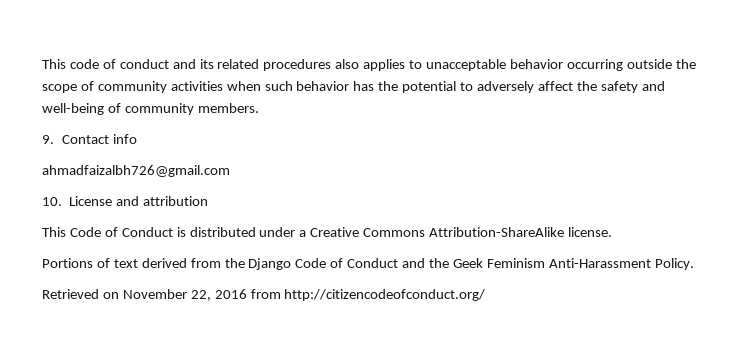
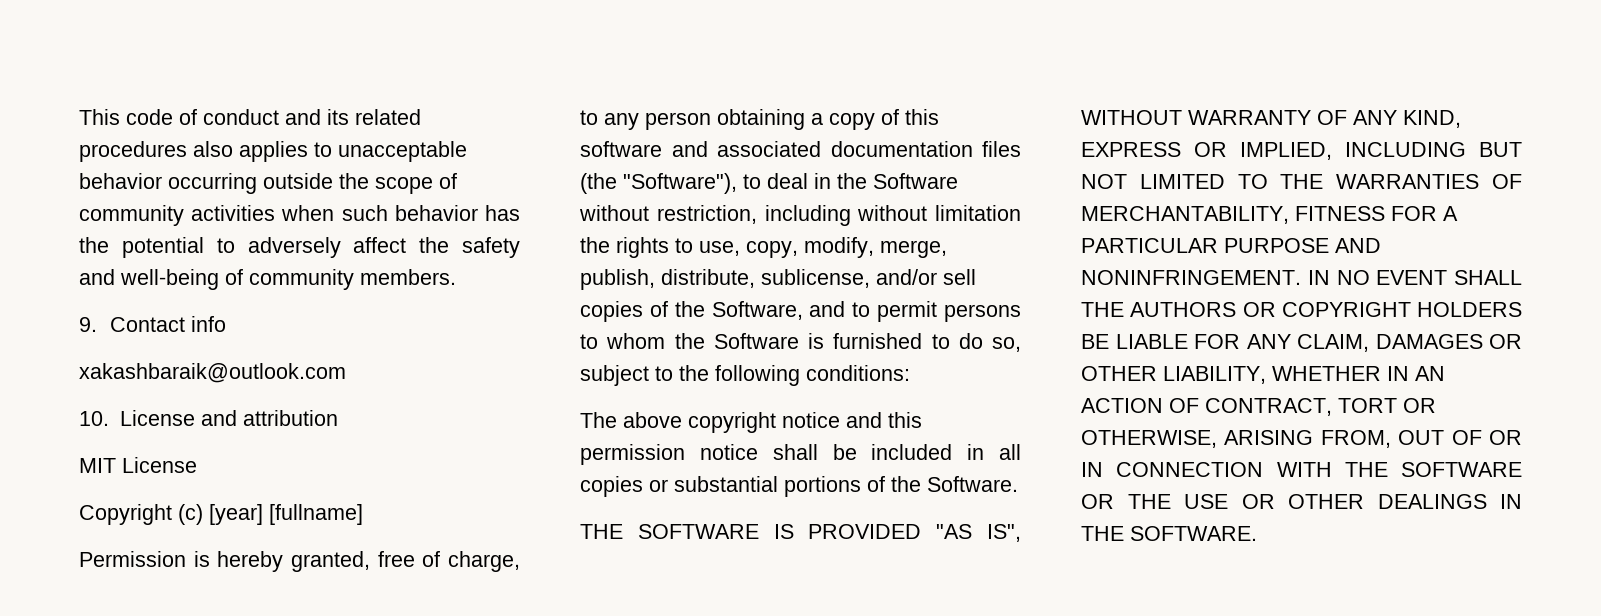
- ahmadfaizalbh726@gmail.com
+ xakashbaraik@outlook.com
- This Code of Conduct is distributed under a Creative Commons Attribution-ShareAlike license.
- Portions of text derived from the Django Code of Conduct and the Geek Feminism Anti-Harassment Policy.
- Retrieved on November 22, 2016 from http://citizencodeofconduct.org/
+ MIT License
+ Copyright (c) [year] [fullname]
+ Permission is hereby granted, free of charge, to any person obtaining a copy of this software and associated documentation files (the "Software"), to deal in the Software without restriction, including without limitation the rights to use, copy, modify, merge, publish, distribute, sublicense, and/or sell copies of the Software, and to permit persons to whom the Software is furnished to do so, subject to the following conditions:
+ The above copyright notice and this permission notice shall be included in all copies or substantial portions of the Software.
+ THE SOFTWARE IS PROVIDED "AS IS", WITHOUT WARRANTY OF ANY KIND, EXPRESS OR IMPLIED, INCLUDING BUT NOT LIMITED TO THE WARRANTIES OF MERCHANTABILITY, FITNESS FOR A PARTICULAR PURPOSE AND NONINFRINGEMENT. IN NO EVENT SHALL THE AUTHORS OR COPYRIGHT HOLDERS BE LIABLE FOR ANY CLAIM, DAMAGES OR OTHER LIABILITY, WHETHER IN AN ACTION OF CONTRACT, TORT OR OTHERWISE, ARISING FROM, OUT OF OR IN CONNECTION WITH THE SOFTWARE OR THE USE OR OTHER DEALINGS IN THE SOFTWARE.

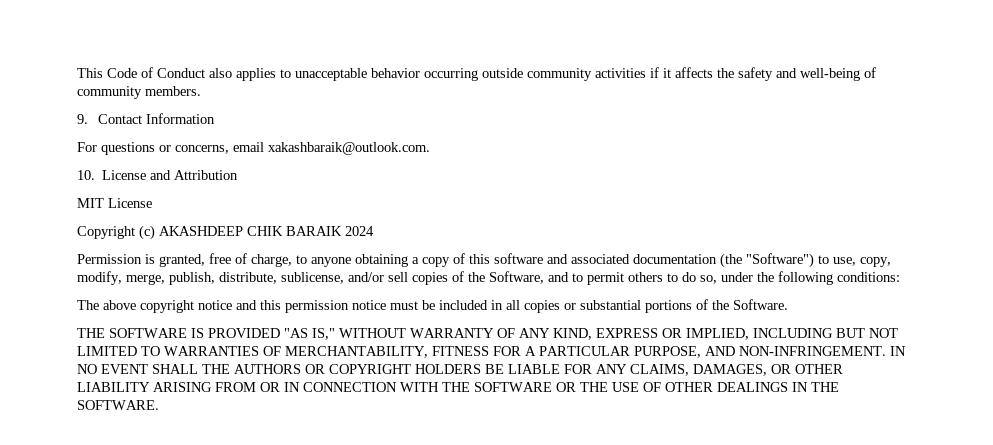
- This code of conduct and its related procedures also applies to unacceptable behavior occurring outside the scope of community activities when such behavior has the potential to adversely affect the safety and well-being of community members.
+ This Code of Conduct also applies to unacceptable behavior occurring outside community activities if it affects the safety and well-being of community members.
- 9. Contact info
- xakashbaraik@outlook.com
+ 9. Contact Information
+ For questions or concerns, email xakashbaraik@outlook.com.
- 10. License and attribution
+ 10. License and Attribution
- Copyright (c) [year] [fullname]
+ Copyright (c) AKASHDEEP CHIK BARAIK 2024
- Permission is hereby granted, free of charge, to any person obtaining a copy of this software and associated documentation files (the "Software"), to deal in the Software without restriction, including without limitation the rights to use, copy, modify, merge, publish, distribute, sublicense, and/or sell copies of the Software, and to permit persons to whom the Software is furnished to do so, subject to the following conditions:
+ Permission is granted, free of charge, to anyone obtaining a copy of this software and associated documentation (the "Software") to use, copy, modify, merge, publish, distribute, sublicense, and/or sell copies of the Software, and to permit others to do so, under the following conditions:
- The above copyright notice and this permission notice shall be included in all copies or substantial portions of the Software.
+ The above copyright notice and this permission notice must be included in all copies or substantial portions of the Software.
- THE SOFTWARE IS PROVIDED "AS IS", WITHOUT WARRANTY OF ANY KIND, EXPRESS OR IMPLIED, INCLUDING BUT NOT LIMITED TO THE WARRANTIES OF MERCHANTABILITY, FITNESS FOR A PARTICULAR PURPOSE AND NONINFRINGEMENT.
+ THE SOFTWARE IS PROVIDED "AS IS," WITHOUT WARRANTY OF ANY KIND, EXPRESS OR IMPLIED, INCLUDING BUT NOT LIMITED TO WARRANTIES OF MERCHANTABILITY, FITNESS FOR A PARTICULAR PURPOSE, AND NON-INFRINGEMENT.
- IN NO EVENT SHALL THE AUTHORS OR COPYRIGHT HOLDERS BE LIABLE FOR ANY CLAIM, DAMAGES OR OTHER LIABILITY, WHETHER IN AN ACTION OF CONTRACT, TORT OR OTHERWISE, ARISING FROM, OUT OF OR IN CONNECTION WITH THE SOFTWARE OR THE USE OR OTHER DEALINGS IN THE SOFTWARE.
+ IN NO EVENT SHALL THE AUTHORS OR COPYRIGHT HOLDERS BE LIABLE FOR ANY CLAIMS, DAMAGES, OR OTHER LIABILITY ARISING FROM OR IN CONNECTION WITH THE SOFTWARE OR THE USE OF OTHER DEALINGS IN THE SOFTWARE.

